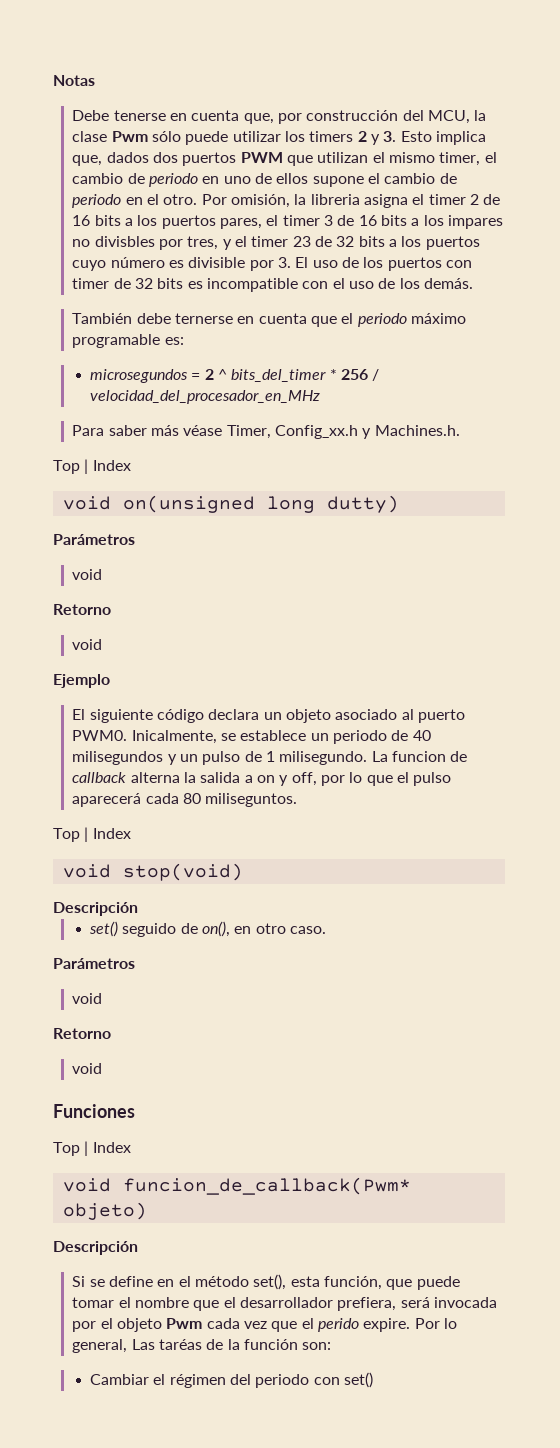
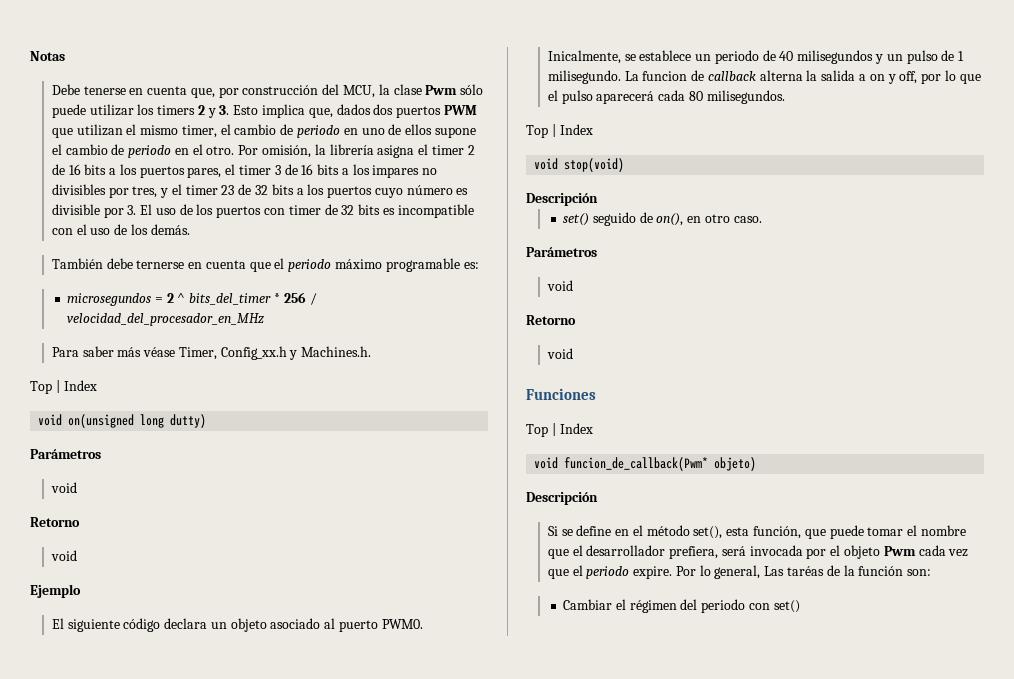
- Por omisión, la libreria asigna el timer 2 de 16 bits a los puertos pares, el timer 3 de 16 bits a los impares no divisbles por tres, y el timer 23 de 32 bits a los puertos cuyo número es divisible por 3. El uso de los puertos con timer de 32 bits es incompatible con el uso de los demás.
+ Por omisión, la librería asigna el timer 2 de 16 bits a los puertos pares, el timer 3 de 16 bits a los impares no divisibles por tres, y el timer 23 de 32 bits a los puertos cuyo número es divisible por 3. El uso de los puertos con timer de 32 bits es incompatible con el uso de los demás.
- La funcion de callback alterna la salida a on y off, por lo que el pulso aparecerá cada 80 miliseguntos.
+ La funcion de callback alterna la salida a on y off, por lo que el pulso aparecerá cada 80 milisegundos.
- Si se define en el método set(), esta función, que puede tomar el nombre que el desarrollador prefiera, será invocada por el objeto Pwm cada vez que el perido expire.
+ Si se define en el método set(), esta función, que puede tomar el nombre que el desarrollador prefiera, será invocada por el objeto Pwm cada vez que el periodo expire.

